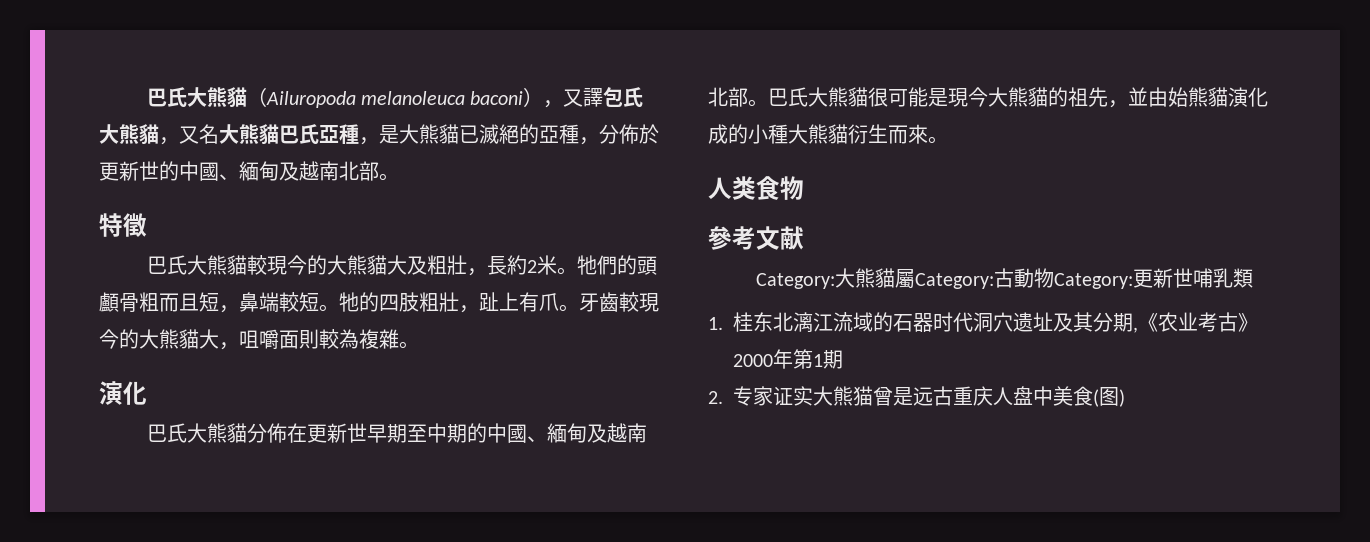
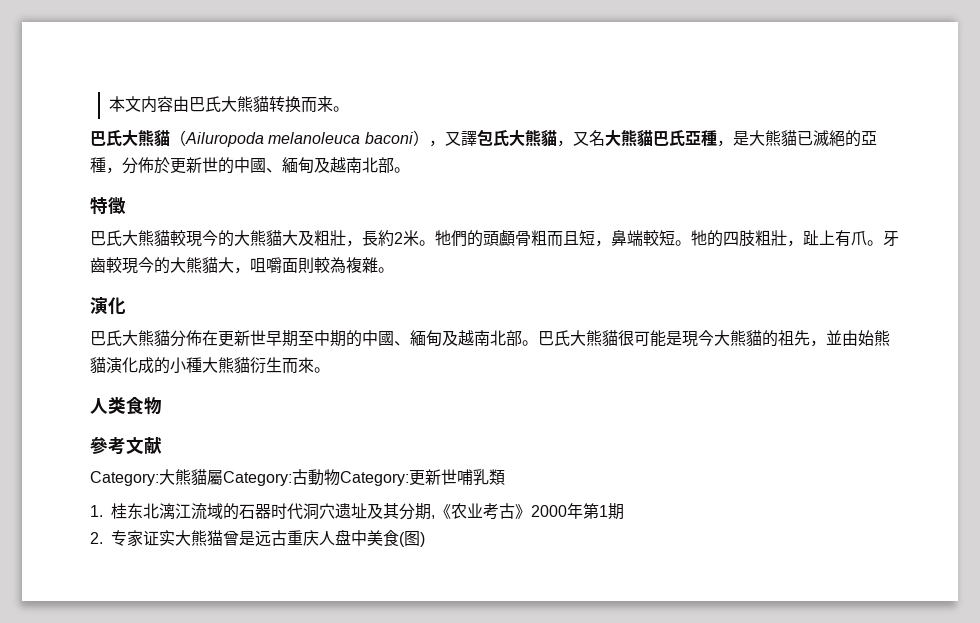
+ 本文内容由巴氏大熊貓转换而来。

